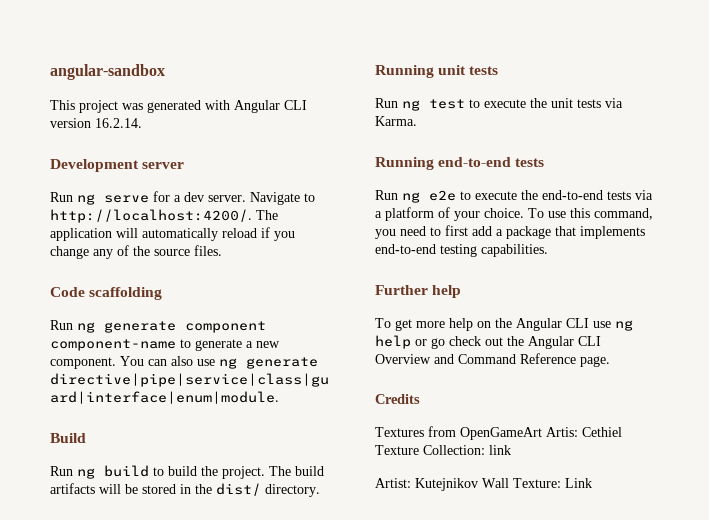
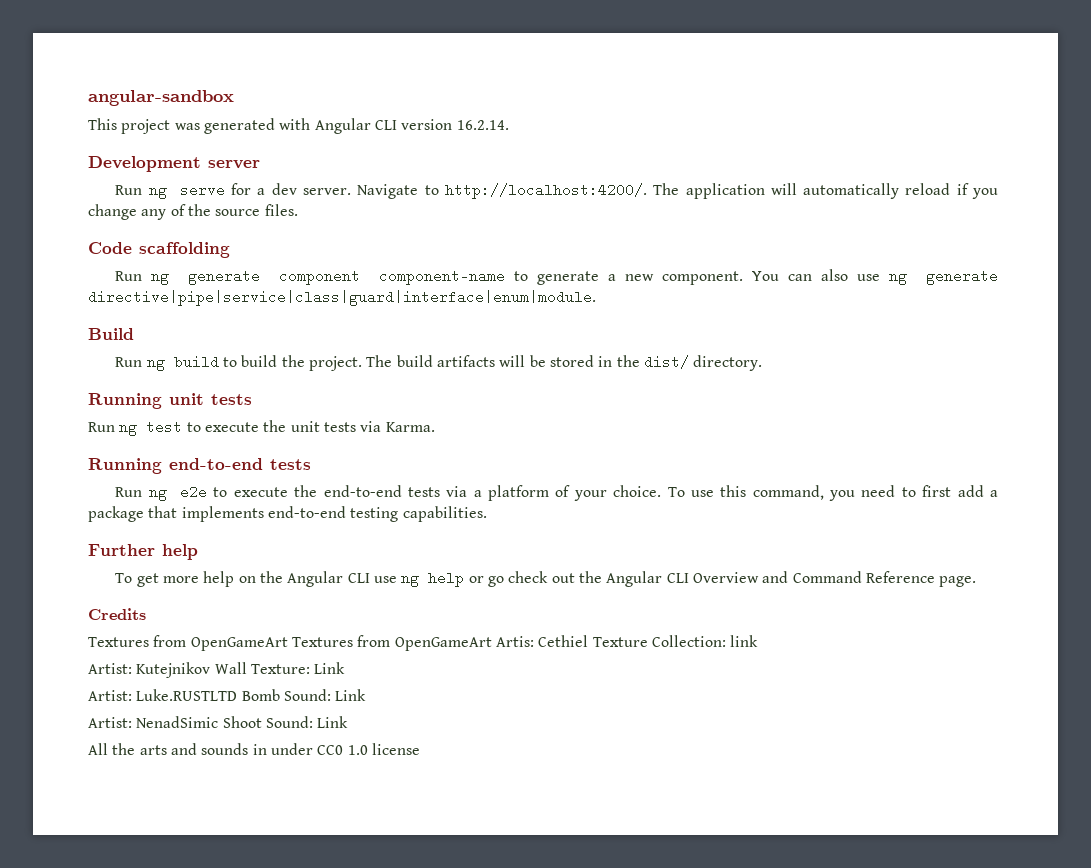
- Textures from OpenGameArt Artis: Cethiel Texture Collection: link
+ Textures from OpenGameArt Textures from OpenGameArt Artis: Cethiel Texture Collection: link
+ Artist: Luke.RUSTLTD Bomb Sound: Link
+ Artist: NenadSimic Shoot Sound: Link
+ All the arts and sounds in under CC0 1.0 license

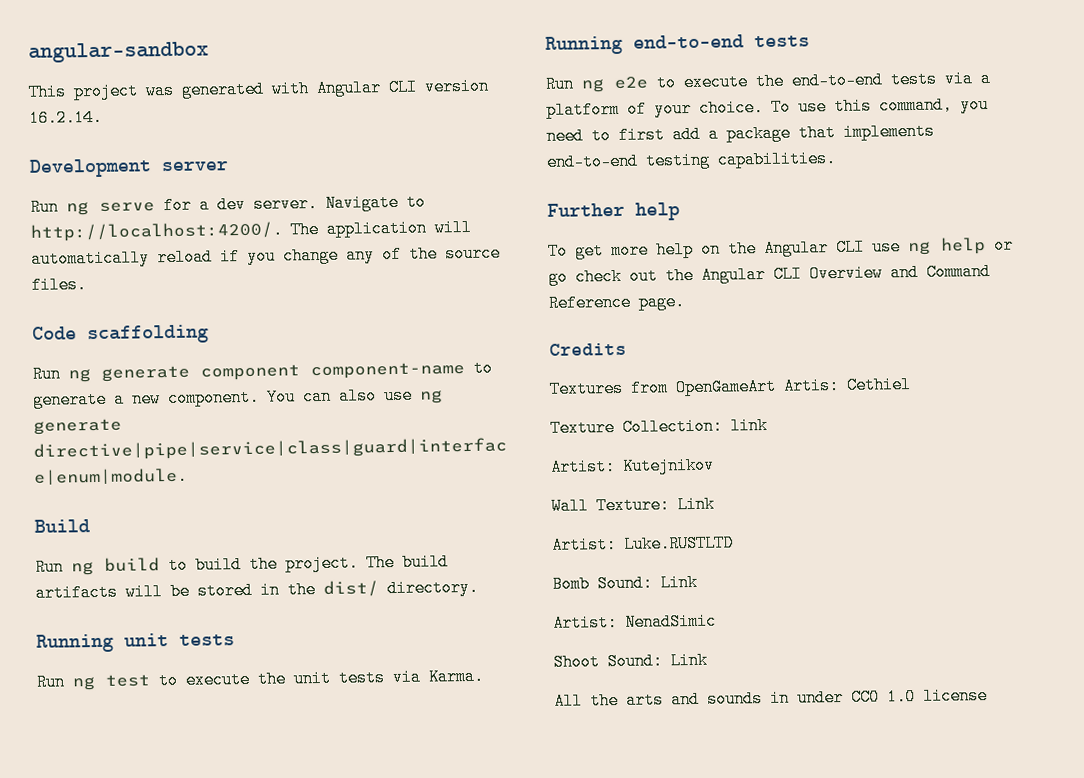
- Textures from OpenGameArt Textures from OpenGameArt Artis: Cethiel Texture Collection: link
+ Textures from OpenGameArt Artis: Cethiel
+ Texture Collection: link
- Artist: Kutejnikov Wall Texture: Link
+ Artist: Kutejnikov
+ Wall Texture: Link
- Artist: Luke.RUSTLTD Bomb Sound: Link
+ Artist: Luke.RUSTLTD
+ Bomb Sound: Link
- Artist: NenadSimic Shoot Sound: Link
+ Artist: NenadSimic
+ Shoot Sound: Link

